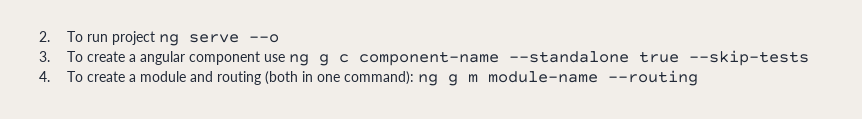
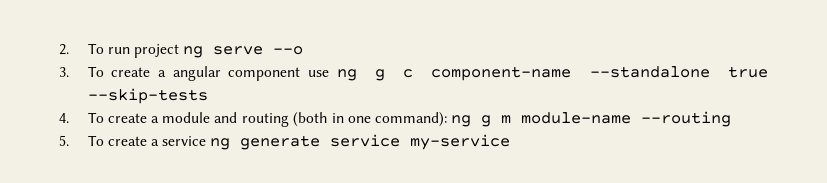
+ 5. To create a service ng generate service my-service

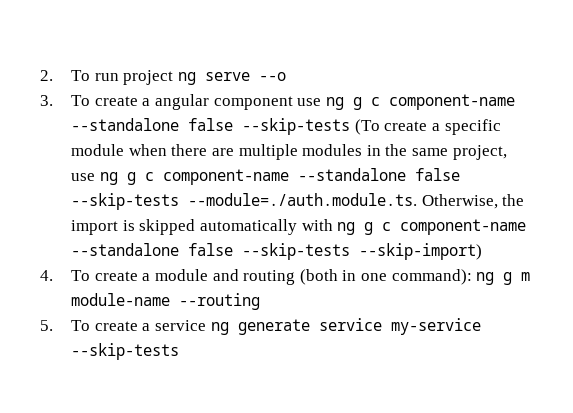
- 3. To create a angular component use ng g c component-name --standalone true --skip-tests
+ 3. To create a angular component use ng g c component-name --standalone false --skip-tests (To create a specific module when there are multiple modules in the same project, use ng g c component-name --standalone false --skip-tests --module=./auth.module.ts. Otherwise, the import is skipped automatically with ng g c component-name --standalone false --skip-tests --skip-import)
- 5. To create a service ng generate service my-service
+ 5. To create a service ng generate service my-service --skip-tests

